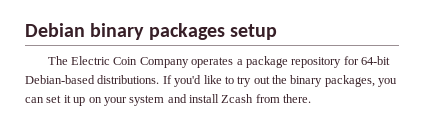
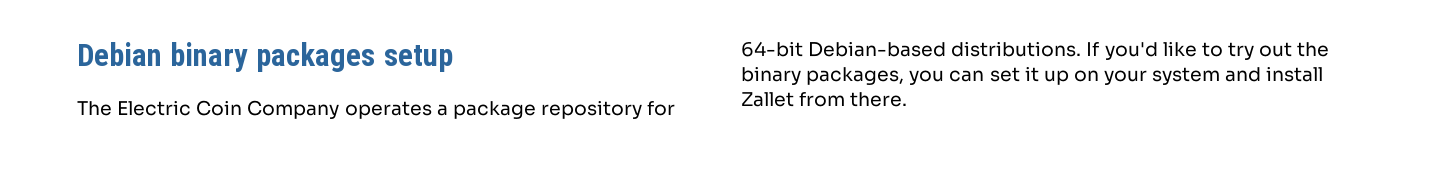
- If you'd like to try out the binary packages, you can set it up on your system and install Zcash from there.
+ If you'd like to try out the binary packages, you can set it up on your system and install Zallet from there.

